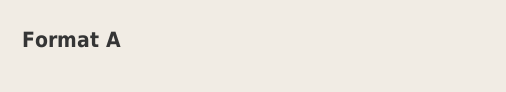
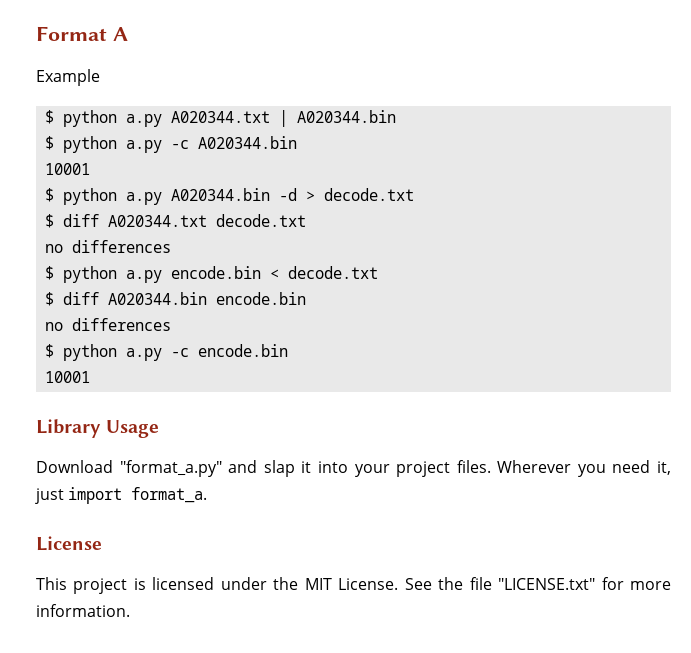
+ Example
+ $ python a.py A020344.txt | A020344.bin
+ $ python a.py -c A020344.bin
+ 10001
+ $ python a.py A020344.bin -d > decode.txt
+ $ diff A020344.txt decode.txt
+ no differences
+ $ python a.py encode.bin < decode.txt
+ $ diff A020344.bin encode.bin
+ no differences
+ $ python a.py -c encode.bin
+ 10001
+ Library Usage
+ Download "format_a.py" and slap it into your project files. Wherever you need it, just import format_a.
+ License
+ This project is licensed under the MIT License. See the file "LICENSE.txt" for more information.

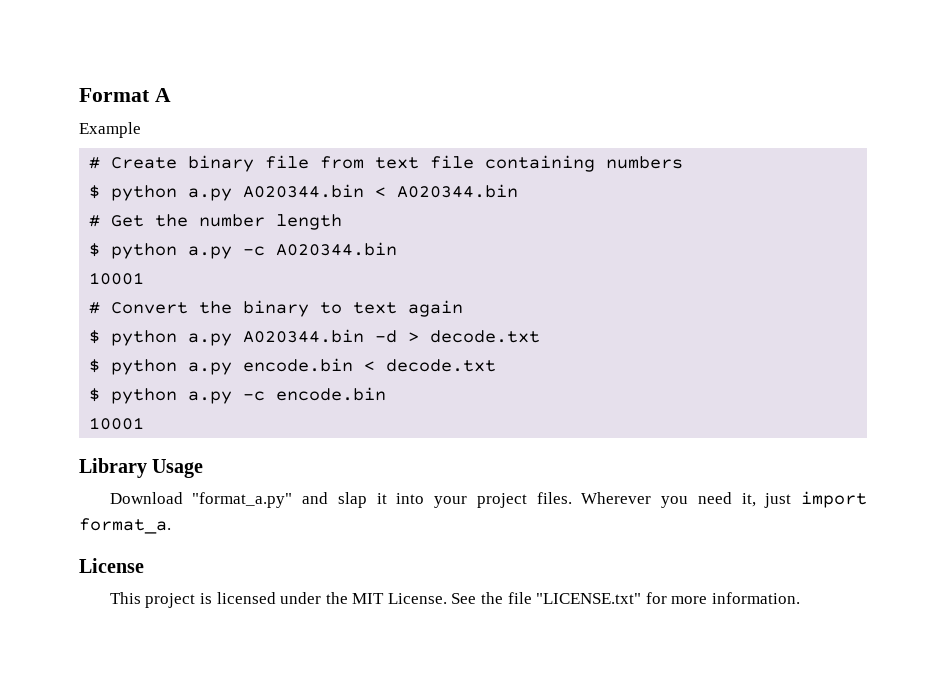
- $ python a.py A020344.txt | A020344.bin
+ # Create binary file from text file containing numbers
+ $ python a.py A020344.bin < A020344.bin
+ # Get the number length
+ # Convert the binary to text again
- $ diff A020344.txt decode.txt
- no differences
- $ diff A020344.bin encode.bin
- no differences

